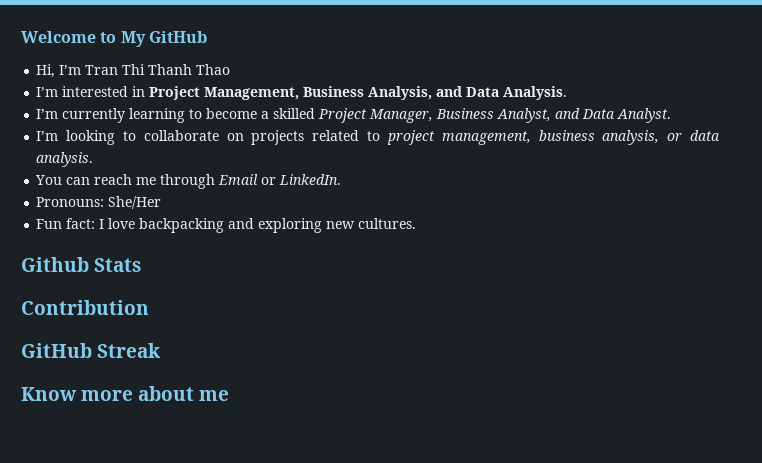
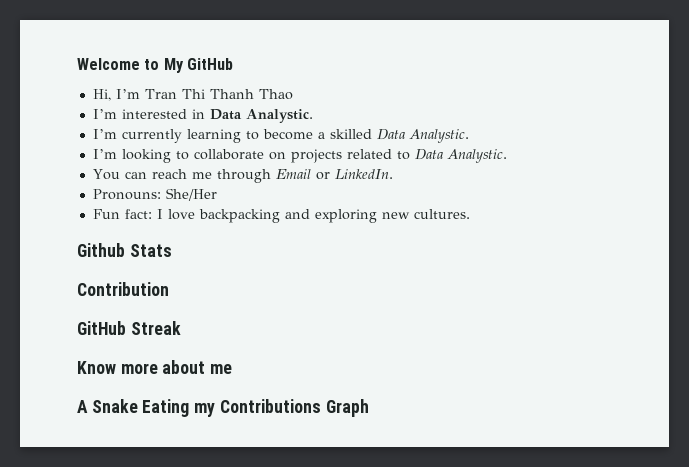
- I’m interested in Project Management, Business Analysis, and Data Analysis.
+ I’m interested in Data Analystic.
- I’m currently learning to become a skilled Project Manager, Business Analyst, and Data Analyst.
+ I’m currently learning to become a skilled Data Analystic.
- I’m looking to collaborate on projects related to project management, business analysis, or data analysis.
+ I’m looking to collaborate on projects related to Data Analystic.
+ A Snake Eating my Contributions Graph

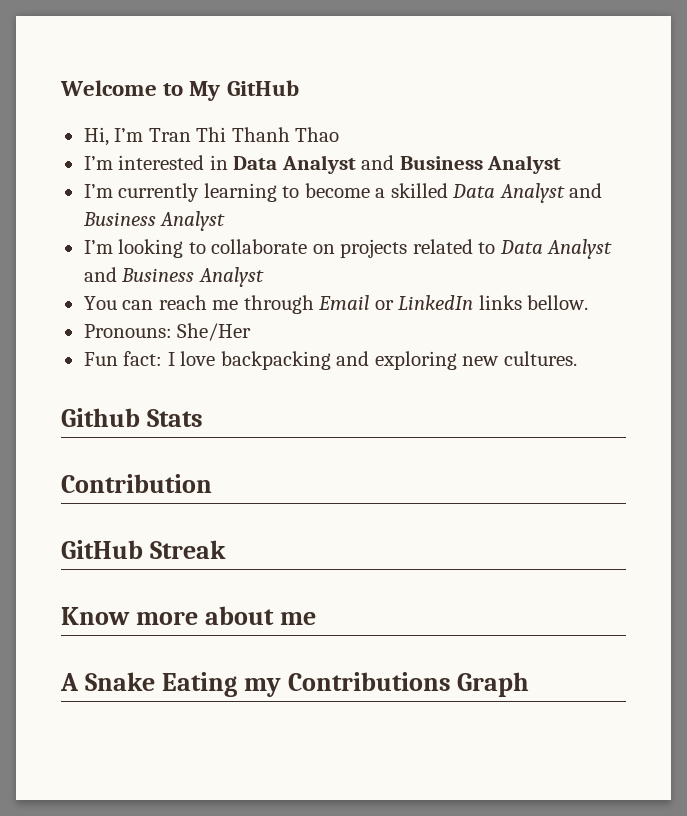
- I’m interested in Data Analystic.
+ I’m interested in Data Analyst and Business Analyst
- I’m currently learning to become a skilled Data Analystic.
+ I’m currently learning to become a skilled Data Analyst and Business Analyst
- I’m looking to collaborate on projects related to Data Analystic.
+ I’m looking to collaborate on projects related to Data Analyst and Business Analyst
- You can reach me through Email or LinkedIn.
+ You can reach me through Email or LinkedIn links bellow.

